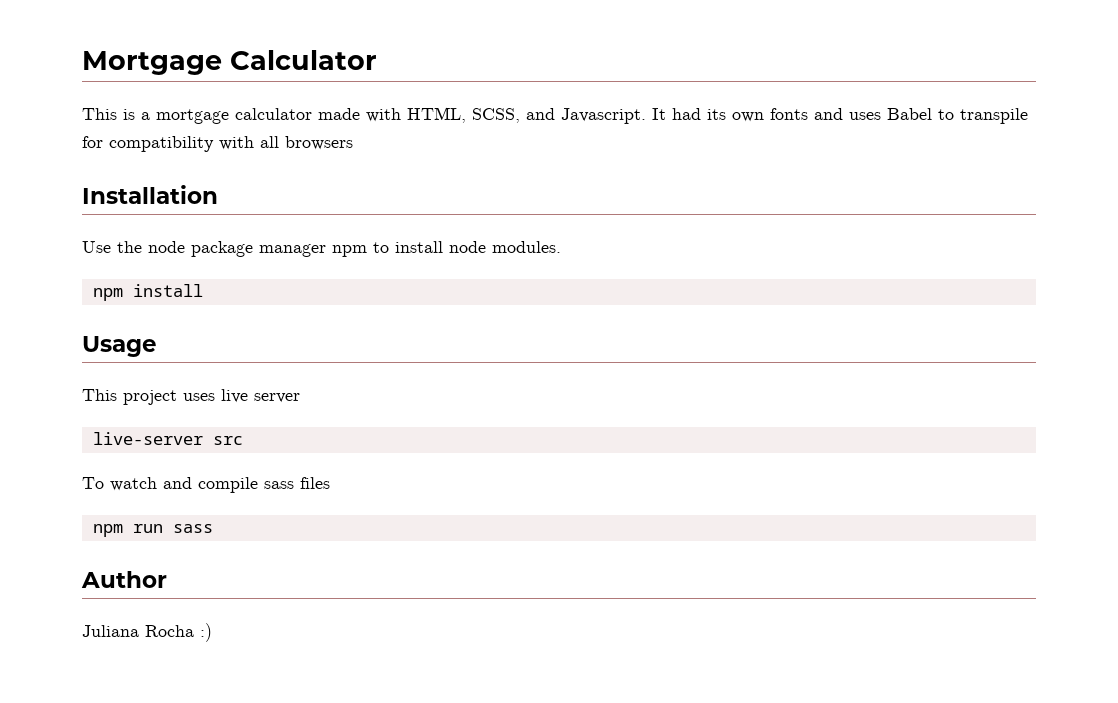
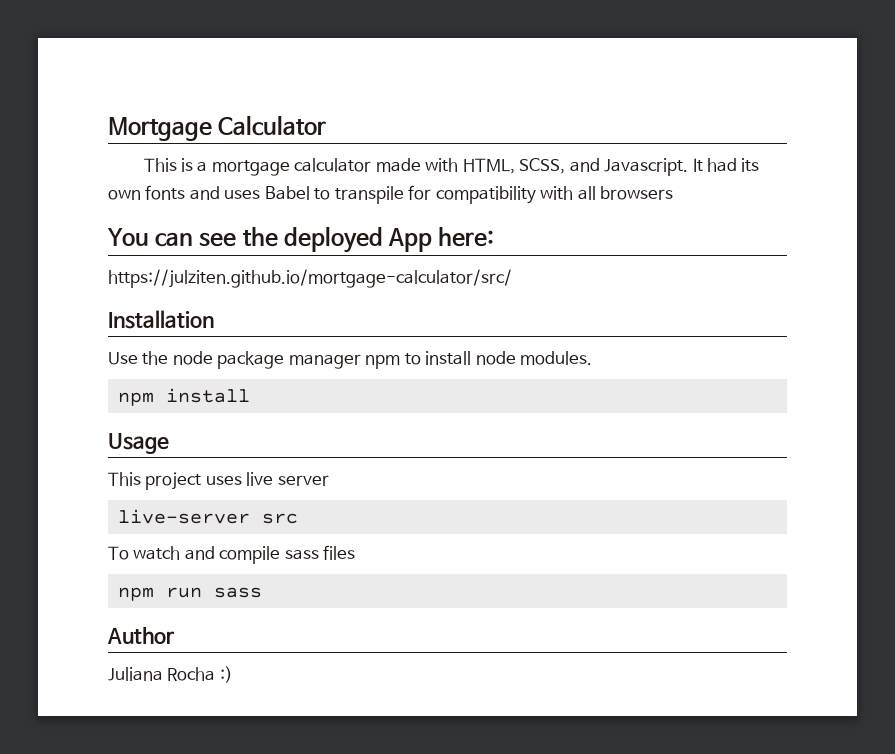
+ You can see the deployed App here:
+ https://julziten.github.io/mortgage-calculator/src/

